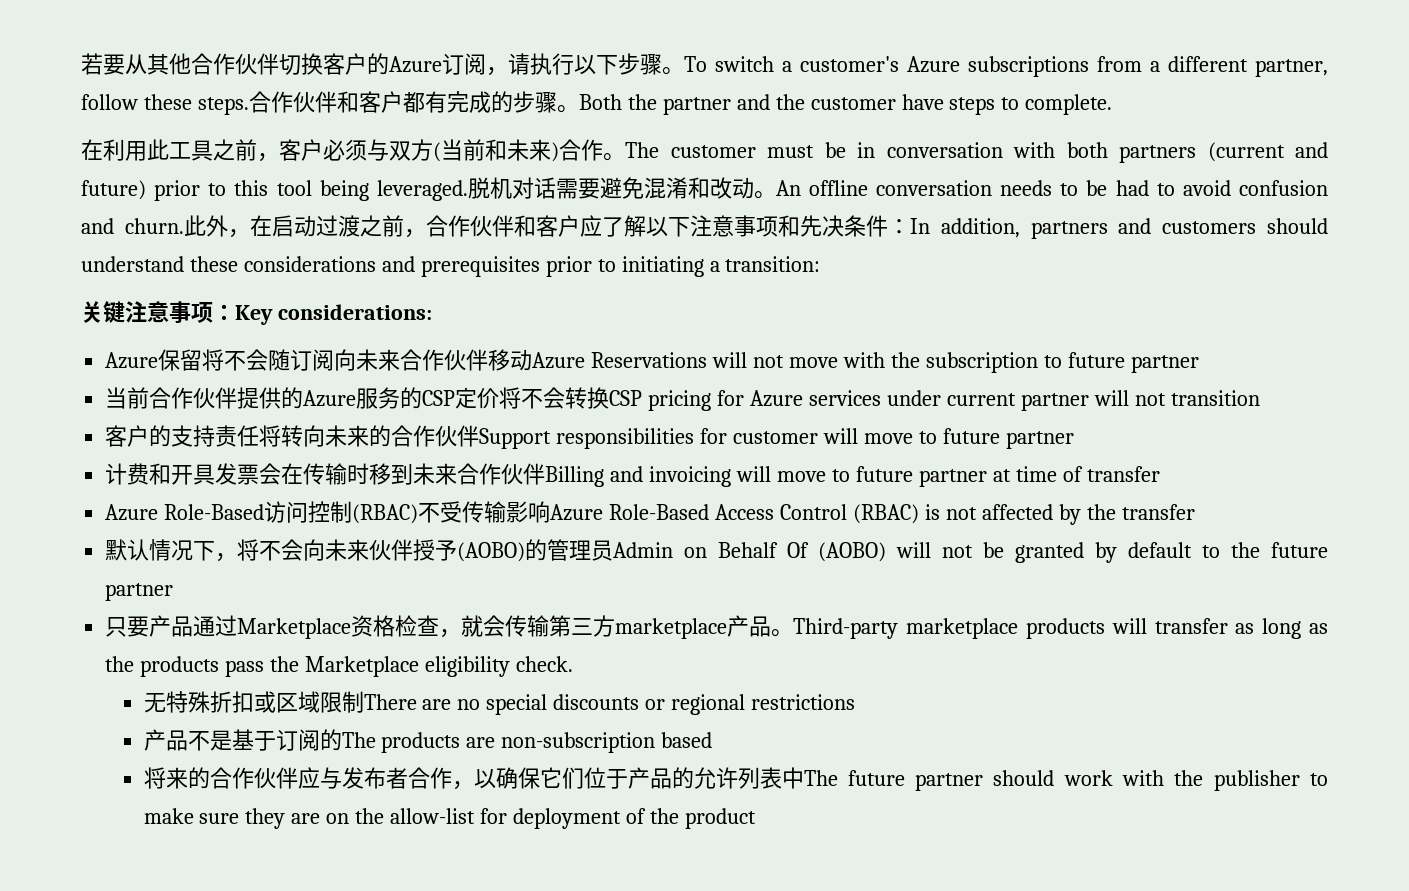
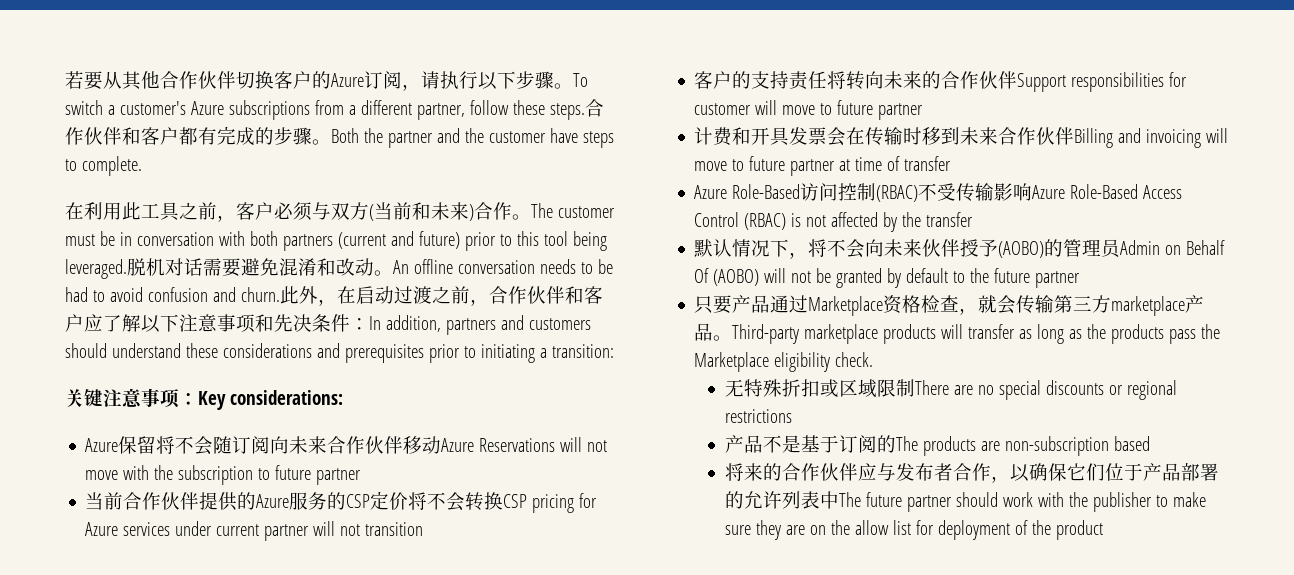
- 将来的合作伙伴应与发布者合作，以确保它们位于产品的允许列表中The future partner should work with the publisher to make sure they are on the allow-list for deployment of the product
+ 将来的合作伙伴应与发布者合作，以确保它们位于产品部署的允许列表中The future partner should work with the publisher to make sure they are on the allow list for deployment of the product

